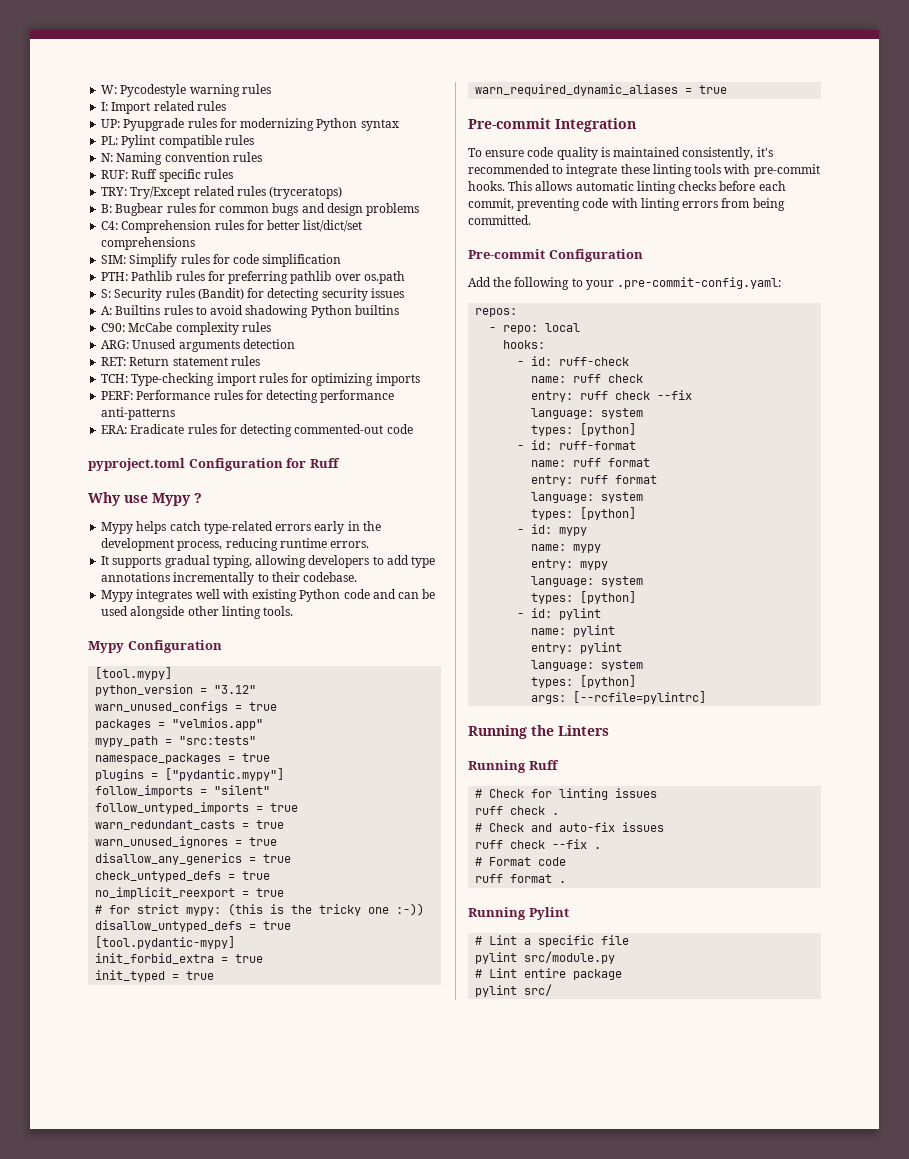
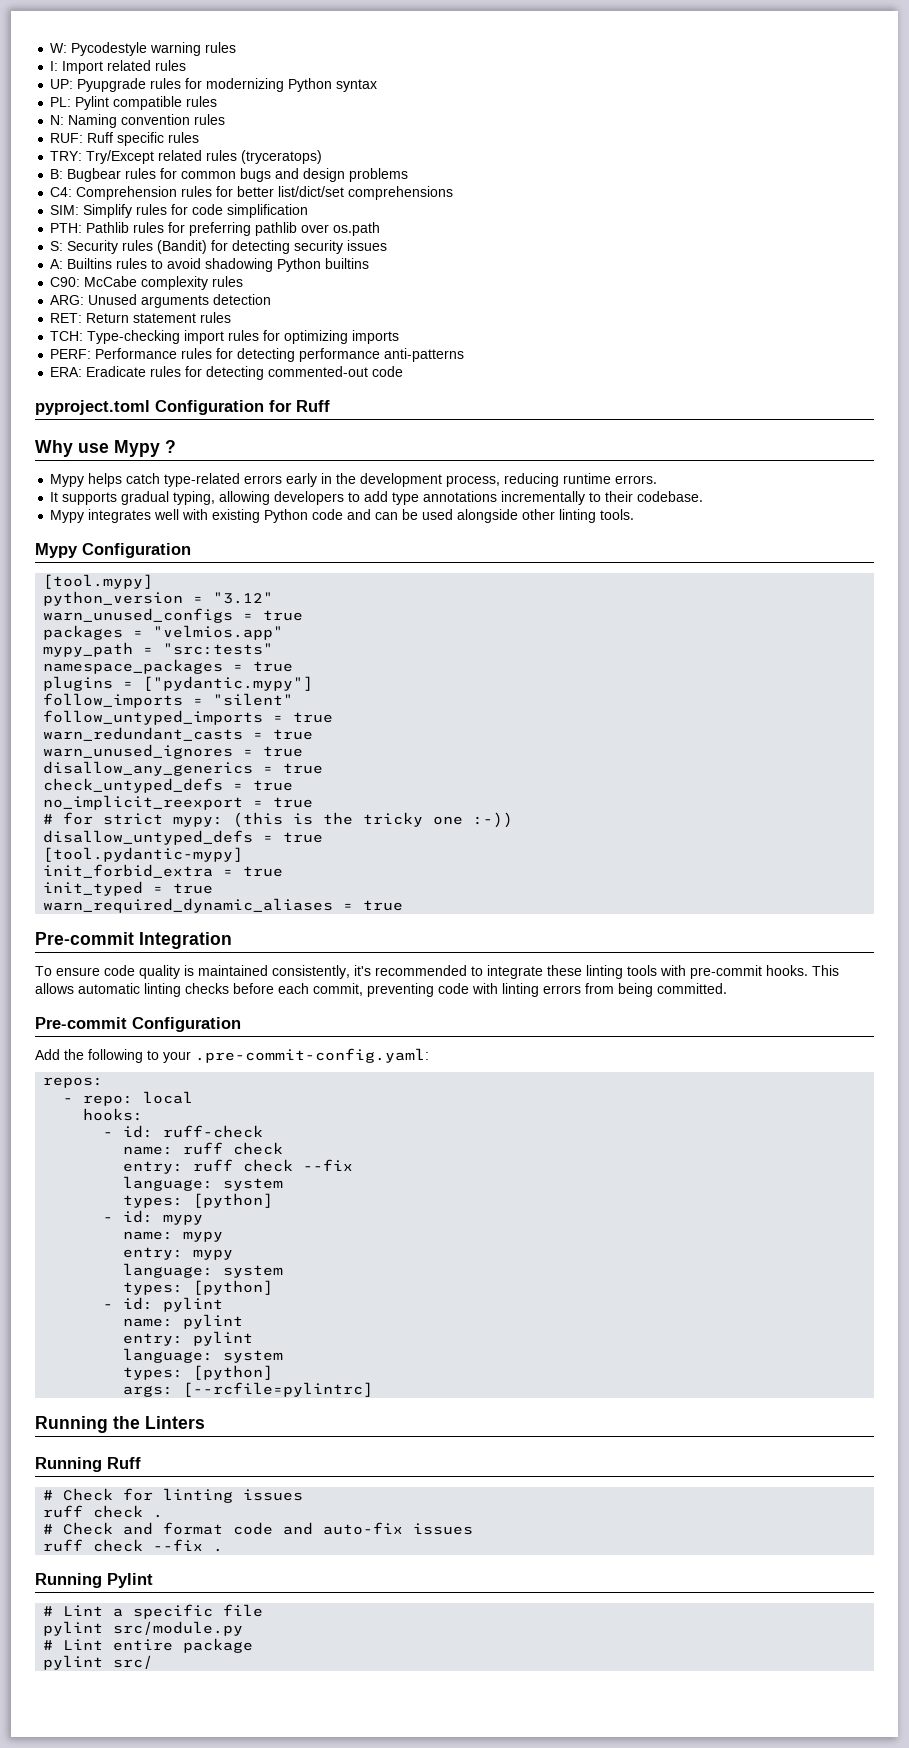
- - id: ruff-format
- name: ruff format
- entry: ruff format
- language: system
- types: [python]
- # Check and auto-fix issues
+ # Check and format code and auto-fix issues
- # Format code
- ruff format .

